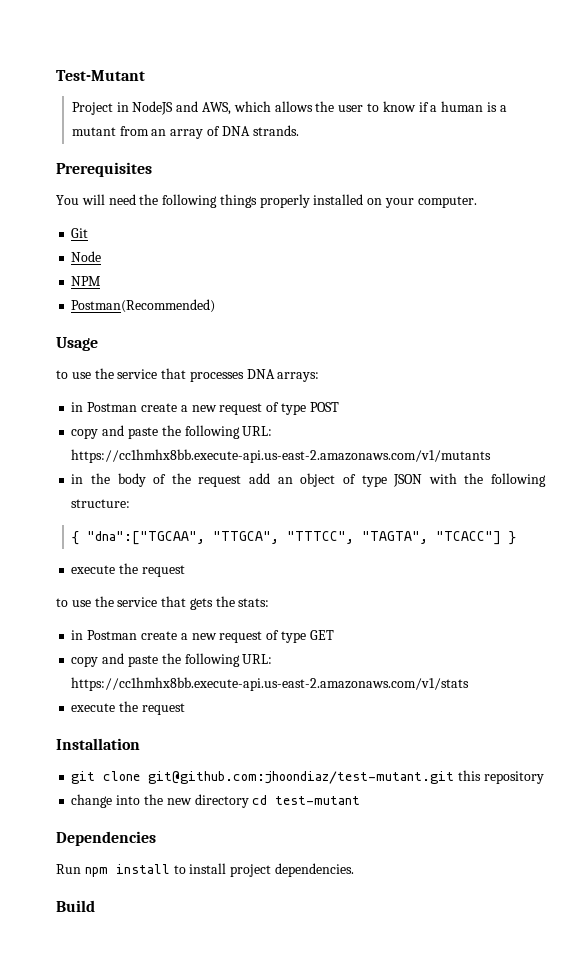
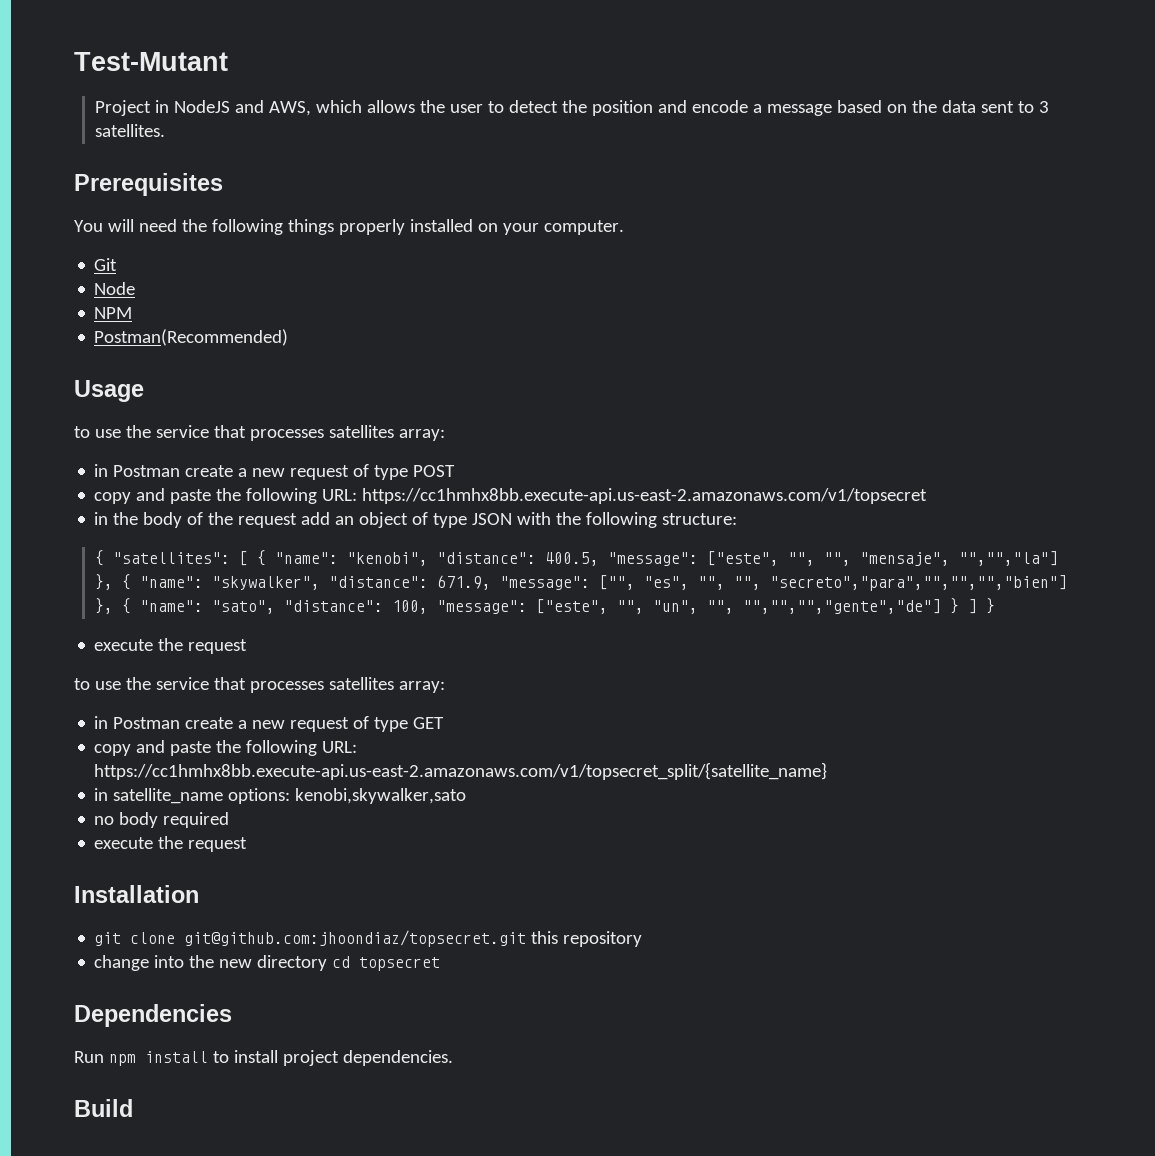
- Project in NodeJS and AWS, which allows the user to know if a human is a mutant from an array of DNA strands.
+ Project in NodeJS and AWS, which allows the user to detect the position and encode a message based on the data sent to 3 satellites.
  Usage
- to use the service that processes DNA arrays:
+ to use the service that processes satellites array:
- copy and paste the following URL: https://cc1hmhx8bb.execute-api.us-east-2.amazonaws.com/v1/mutants
+ copy and paste the following URL: https://cc1hmhx8bb.execute-api.us-east-2.amazonaws.com/v1/topsecret
- { "dna":["TGCAA", "TTGCA", "TTTCC", "TAGTA", "TCACC"] }
+ { "satellites": [ { "name": "kenobi", "distance": 400.5, "message": ["este", "", "", "mensaje", "","","la"] }, { "name": "skywalker", "distance": 671.9, "message": ["", "es", "", "", "secreto","para","","","","bien"] }, { "name": "sato", "distance": 100, "message": ["este", "", "un", "", "","","","gente","de"] } ] }
  execute the request
- to use the service that gets the stats:
+ to use the service that processes satellites array:
- copy and paste the following URL: https://cc1hmhx8bb.execute-api.us-east-2.amazonaws.com/v1/stats
+ copy and paste the following URL: https://cc1hmhx8bb.execute-api.us-east-2.amazonaws.com/v1/topsecret_split/{satellite_name}
+ in satellite_name options: kenobi,skywalker,sato
+ no body required
- git clone git@github.com:jhoondiaz/test-mutant.git this repository
+ git clone git@github.com:jhoondiaz/topsecret.git this repository
- change into the new directory cd test-mutant
+ change into the new directory cd topsecret

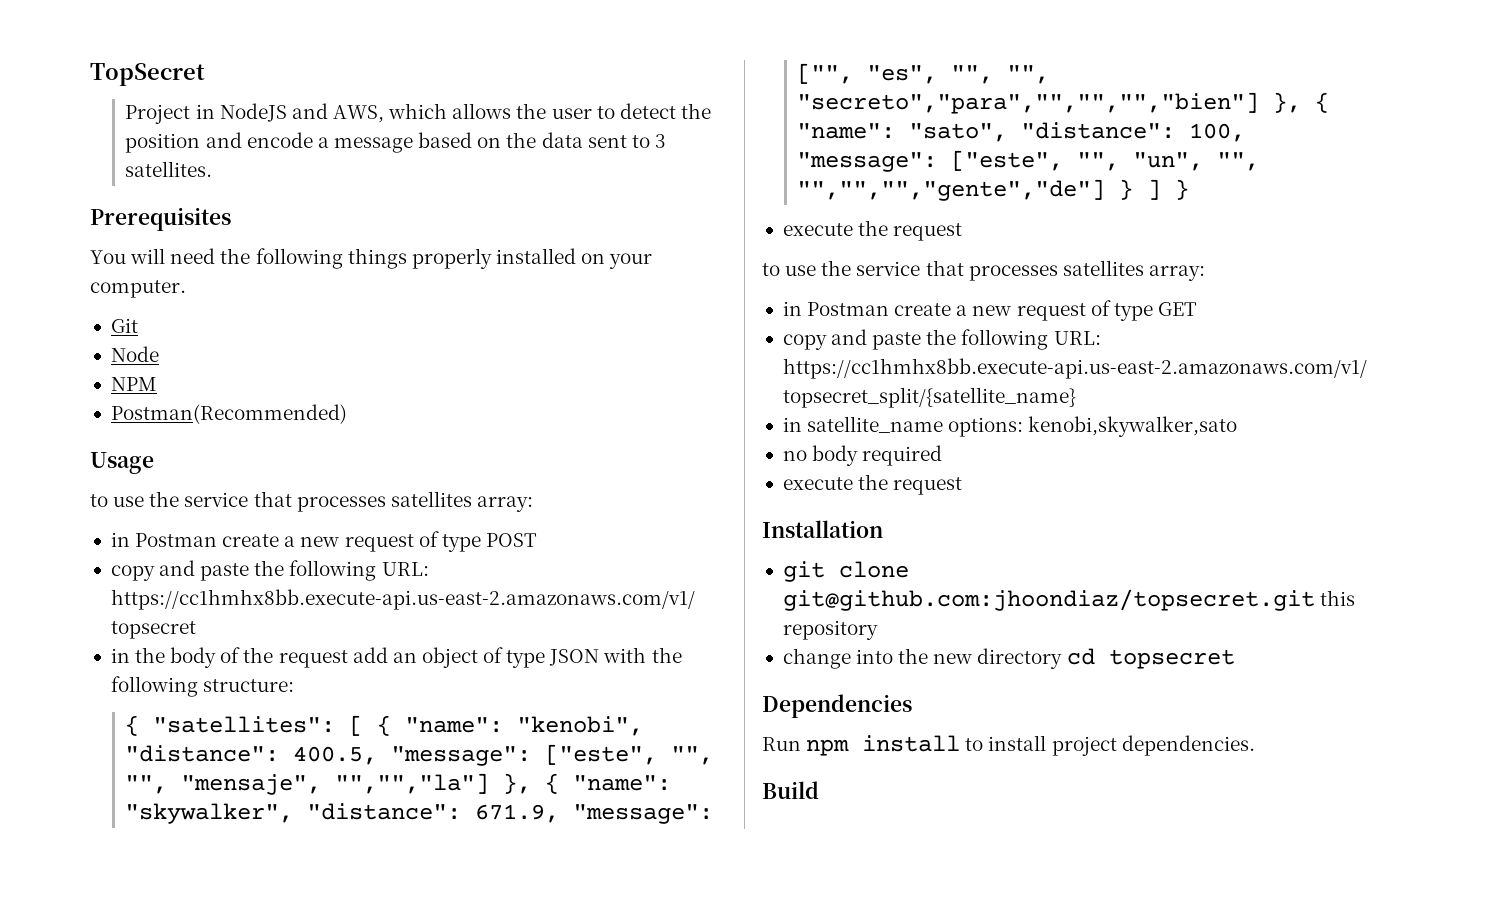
- Test-Mutant
+ TopSecret

